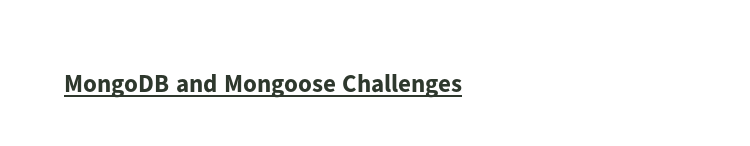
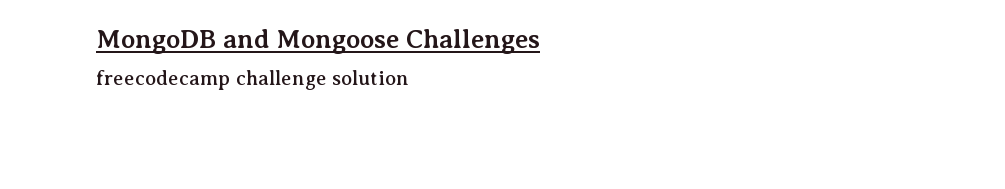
+ freecodecamp challenge solution

